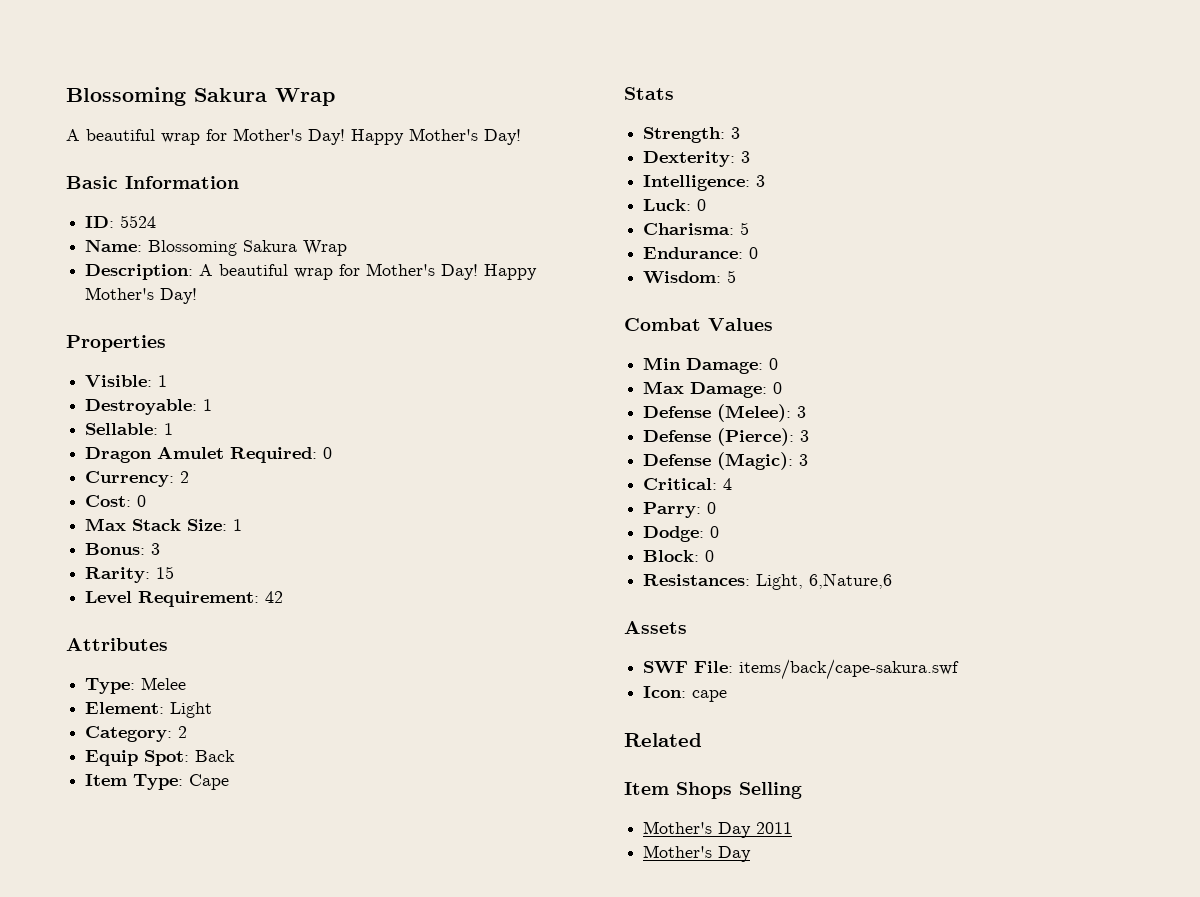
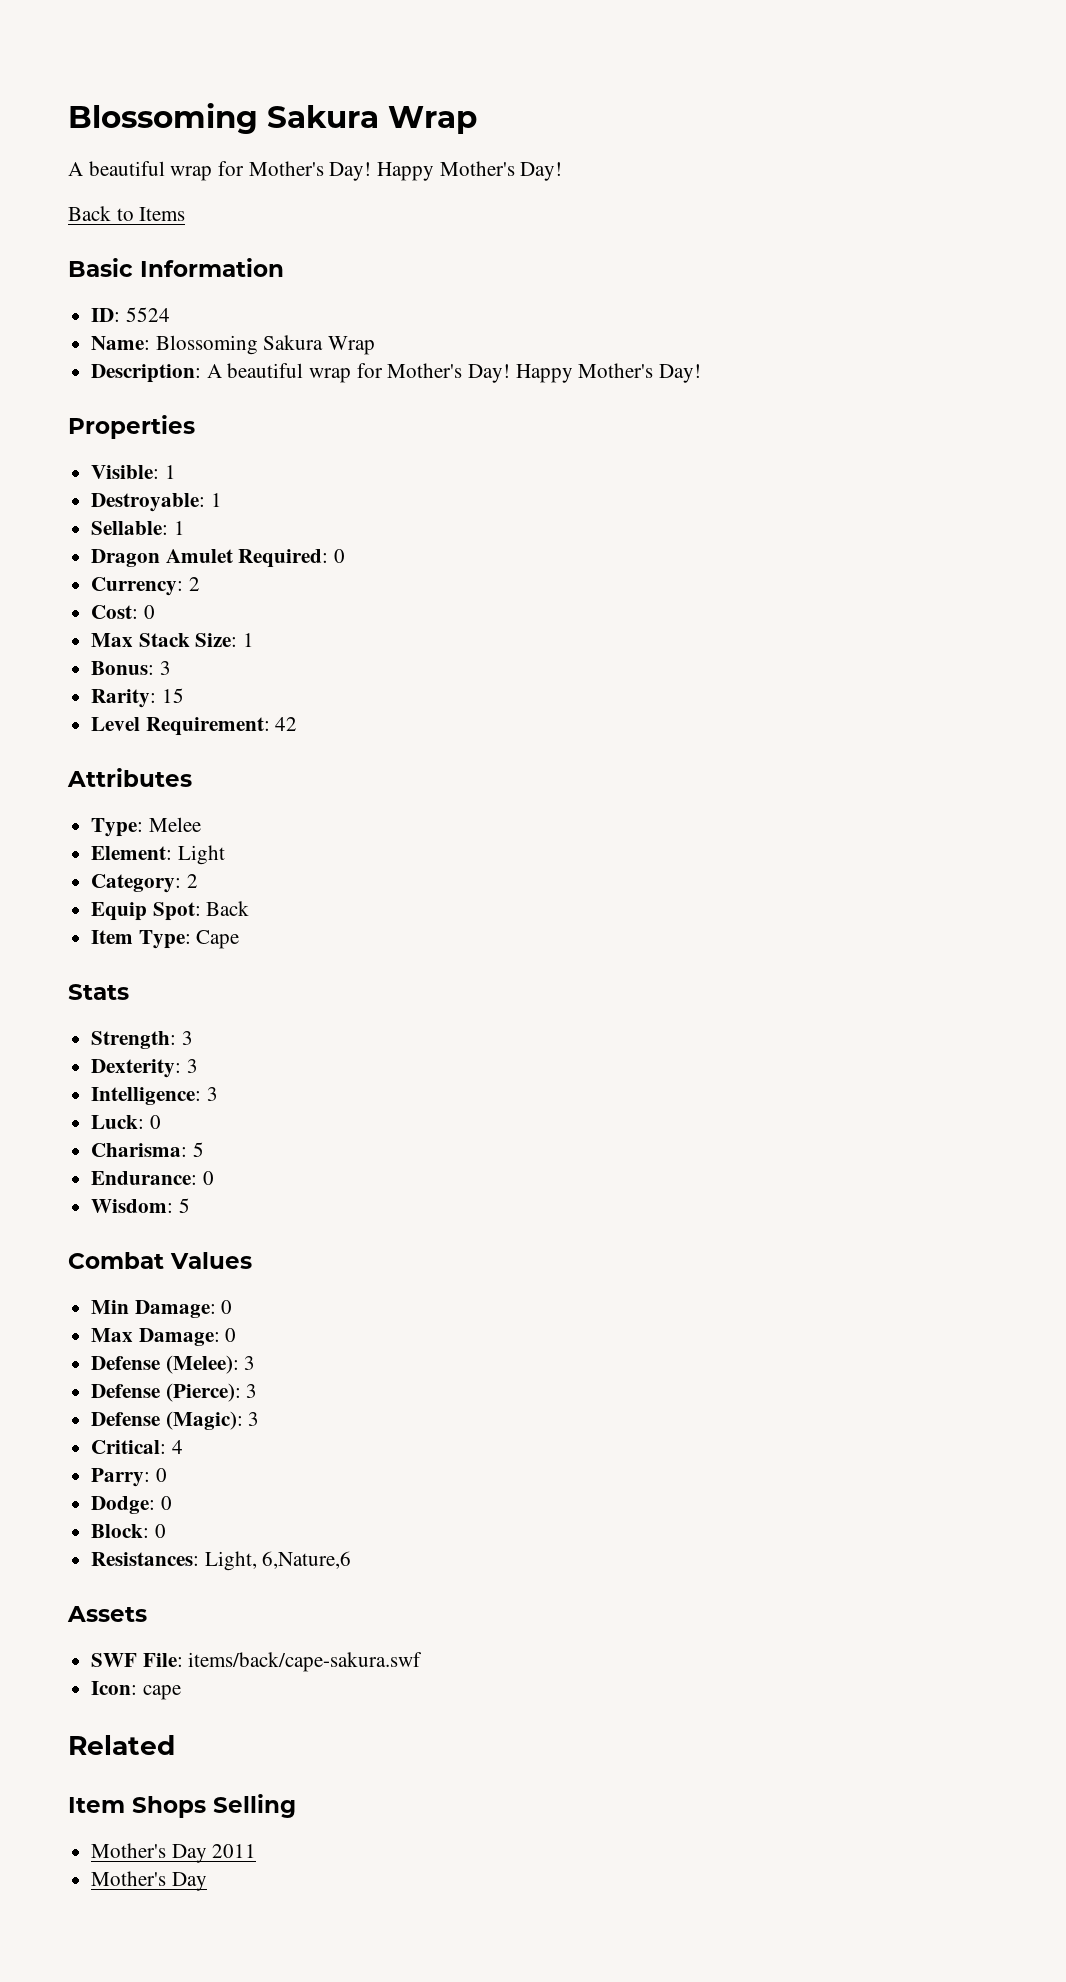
+ Back to Items

